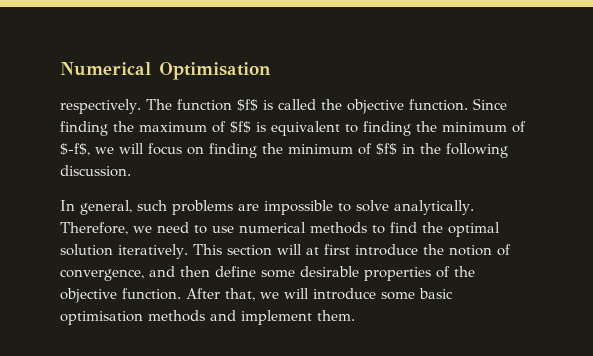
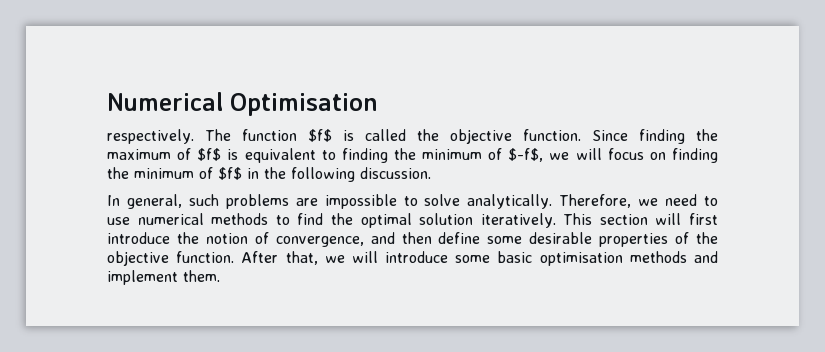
- This section will at first introduce the notion of convergence, and then define some desirable properties of the objective function.
+ This section will first introduce the notion of convergence, and then define some desirable properties of the objective function.

